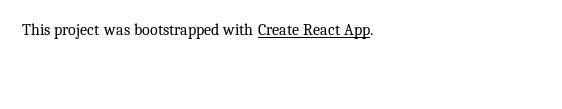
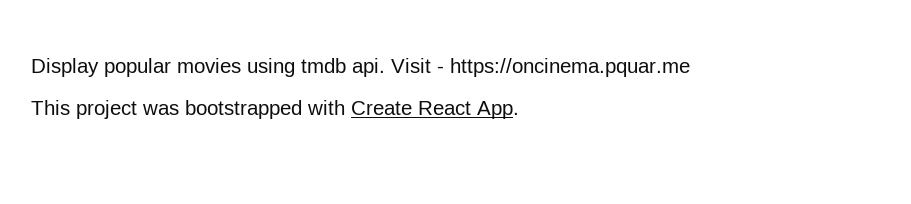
+ Display popular movies using tmdb api. Visit - https://oncinema.pquar.me

